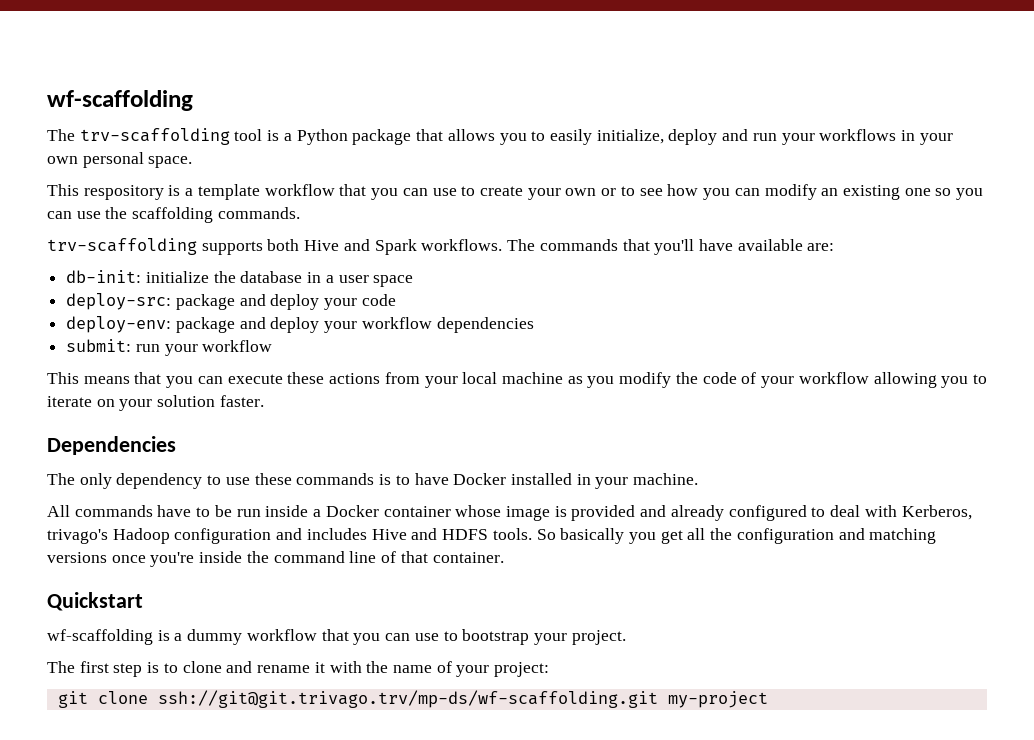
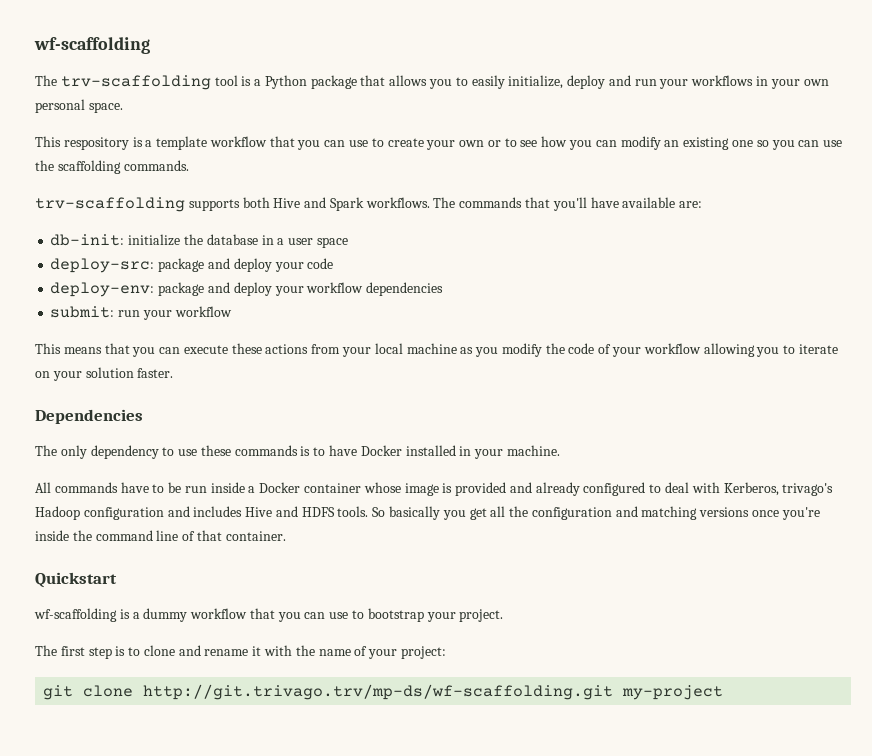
- git clone ssh://git@git.trivago.trv/mp-ds/wf-scaffolding.git my-project
+ git clone http://git.trivago.trv/mp-ds/wf-scaffolding.git my-project

